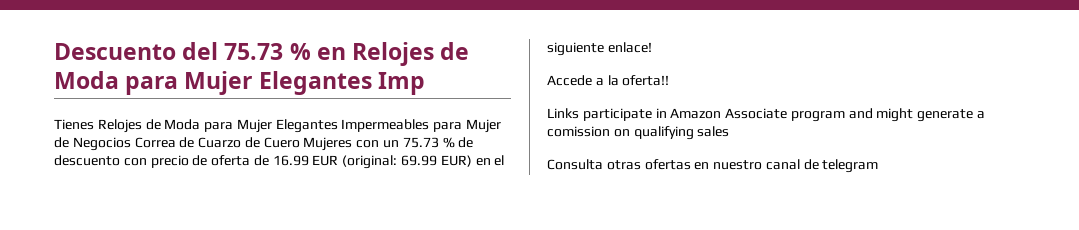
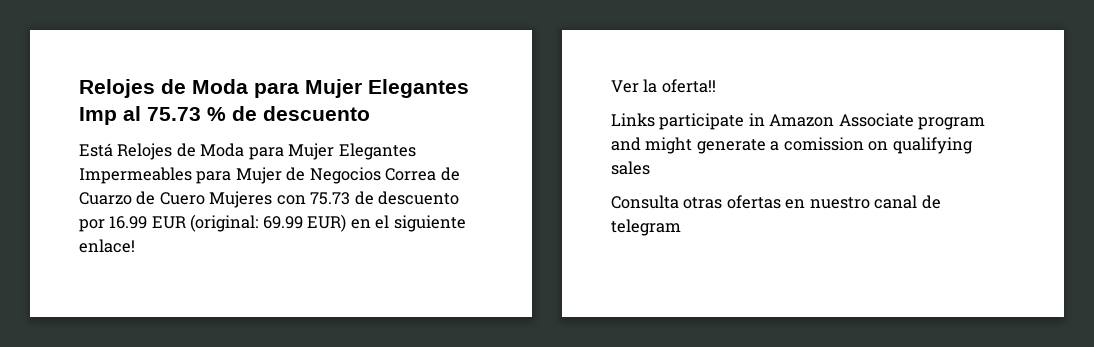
- Descuento del 75.73 % en Relojes de Moda para Mujer Elegantes Imp
- Tienes Relojes de Moda para Mujer Elegantes Impermeables para Mujer de Negocios Correa de Cuarzo de Cuero Mujeres con un 75.73 % de descuento con precio de oferta de 16.99 EUR (original: 69.99 EUR) en el siguiente enlace!
+ Relojes de Moda para Mujer Elegantes Imp al 75.73 % de descuento
+ Está Relojes de Moda para Mujer Elegantes Impermeables para Mujer de Negocios Correa de Cuarzo de Cuero Mujeres con 75.73 de descuento por 16.99 EUR (original: 69.99 EUR) en el siguiente enlace!
- Accede a la oferta!!
+ Ver la oferta!!

